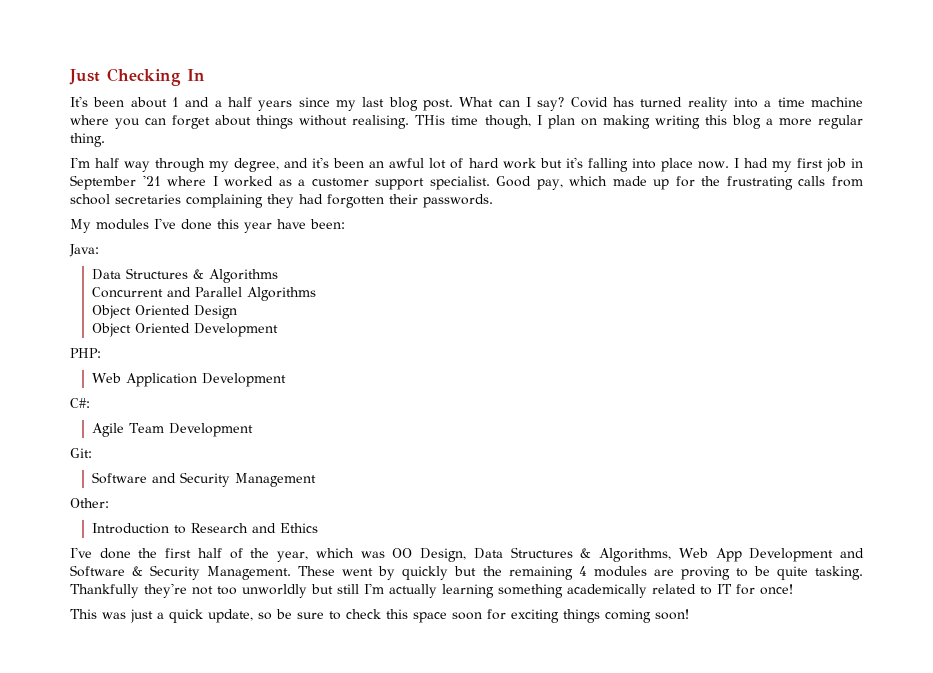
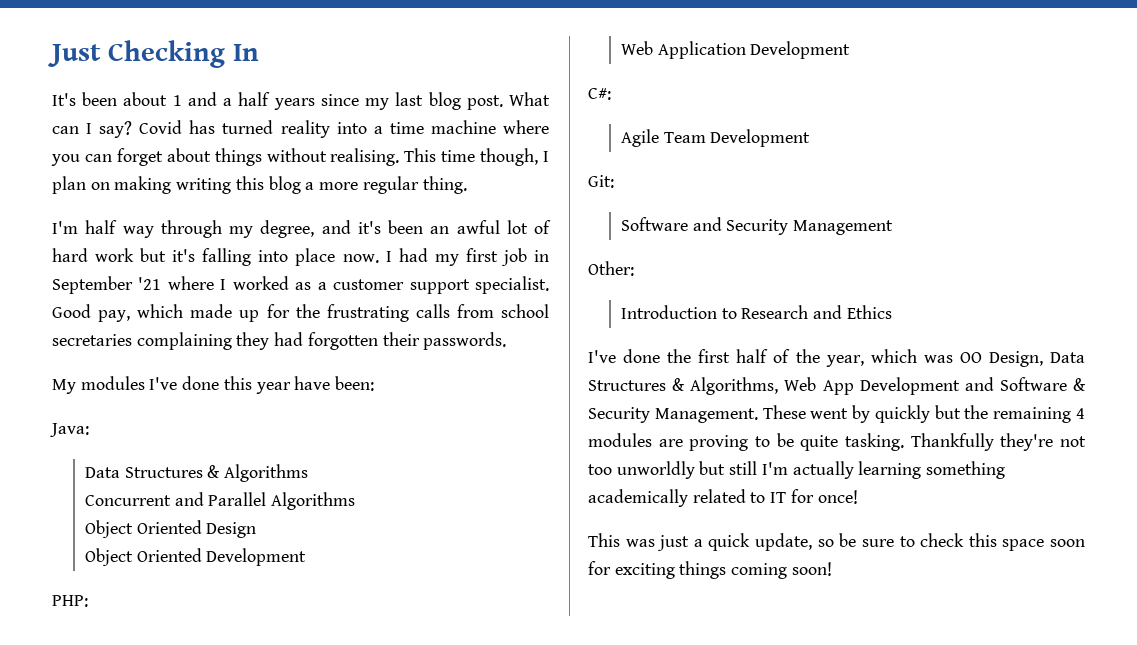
- THis time though, I plan on making writing this blog a more regular thing.
+ This time though, I plan on making writing this blog a more regular thing.

